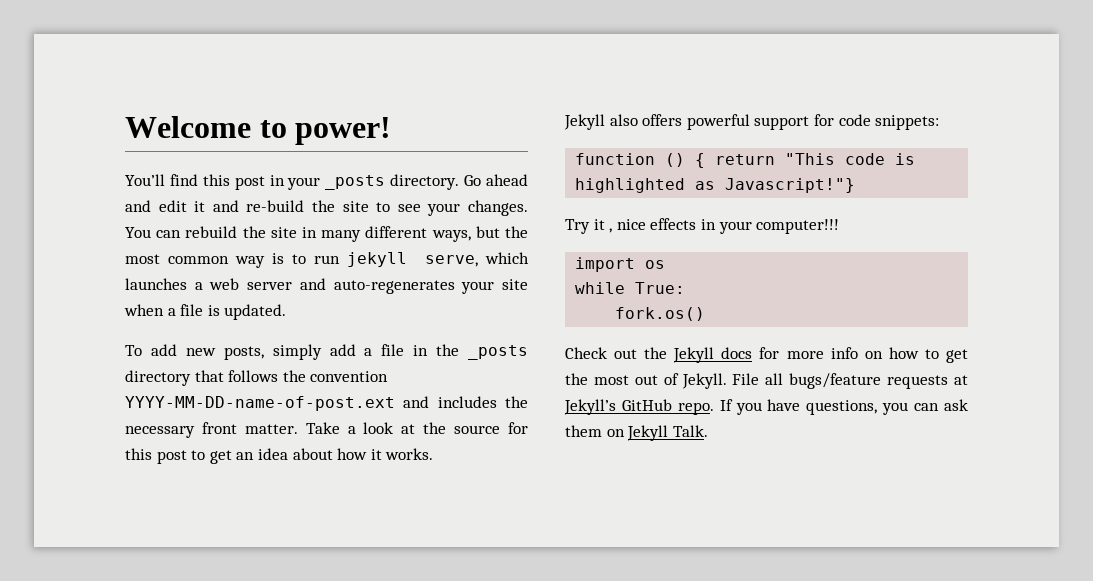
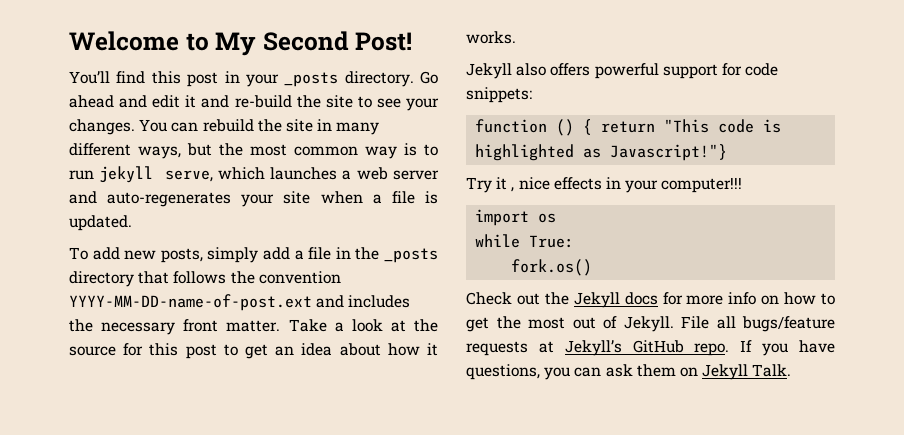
- Welcome to power!
+ Welcome to My Second Post!

